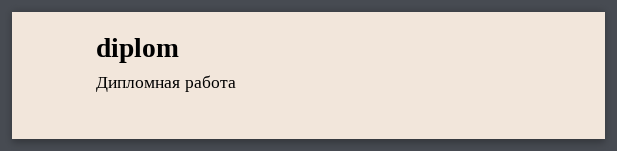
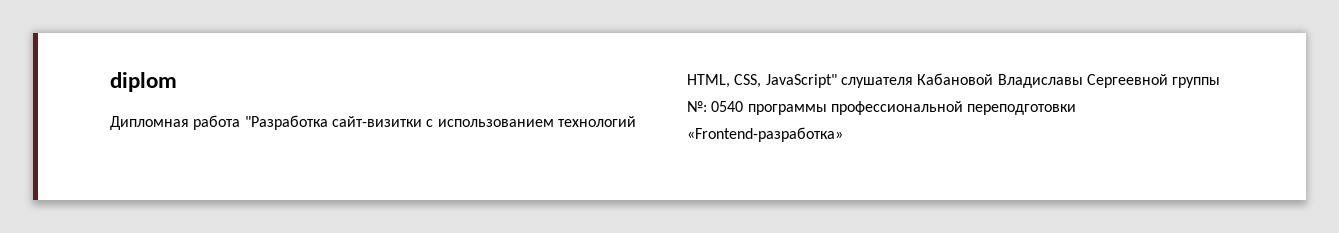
- Дипломная работа
+ Дипломная работа "Разработка сайт-визитки с использованием технологий HTML, CSS, JavaScript" слушателя Кабановой Владиславы Сергеевной группы №: 0540 программы профессиональной переподготовки «Frontend-разработка»

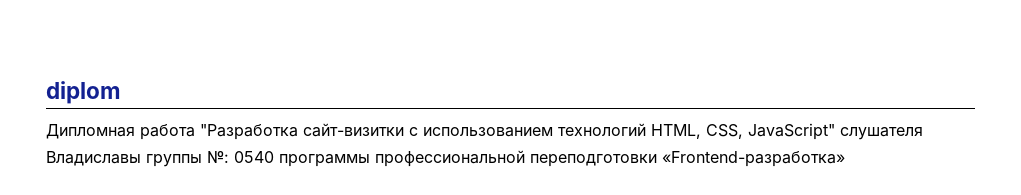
- Дипломная работа "Разработка сайт-визитки с использованием технологий HTML, CSS, JavaScript" слушателя Кабановой Владиславы Сергеевной группы №: 0540 программы профессиональной переподготовки «Frontend-разработка»
+ Дипломная работа "Разработка сайт-визитки с использованием технологий HTML, CSS, JavaScript" слушателя Владиславы группы №: 0540 программы профессиональной переподготовки «Frontend-разработка»

